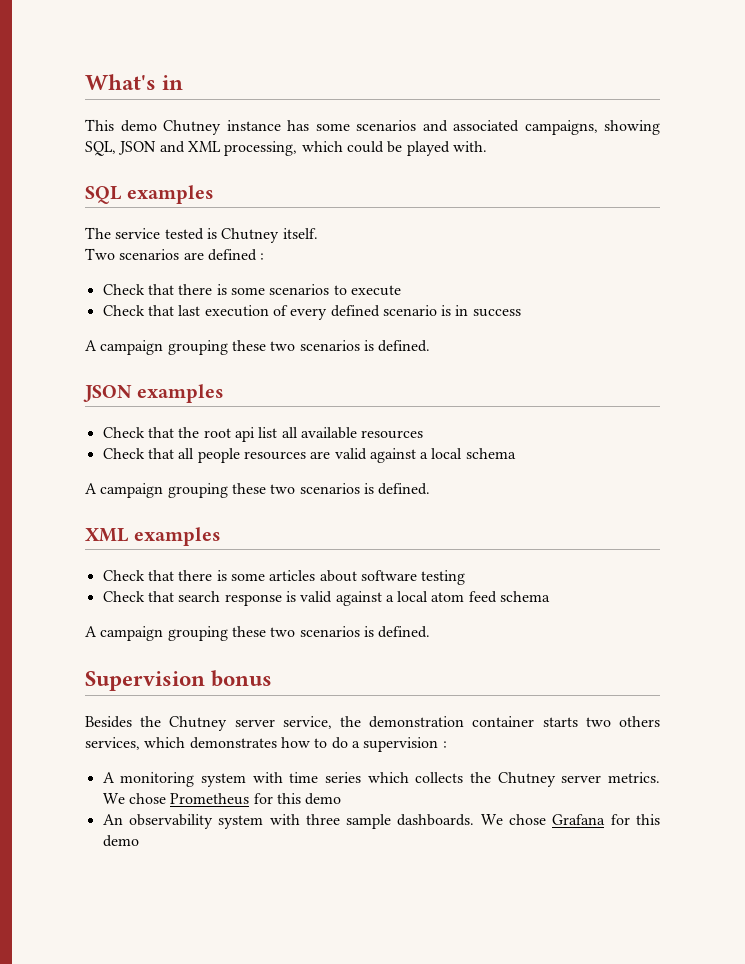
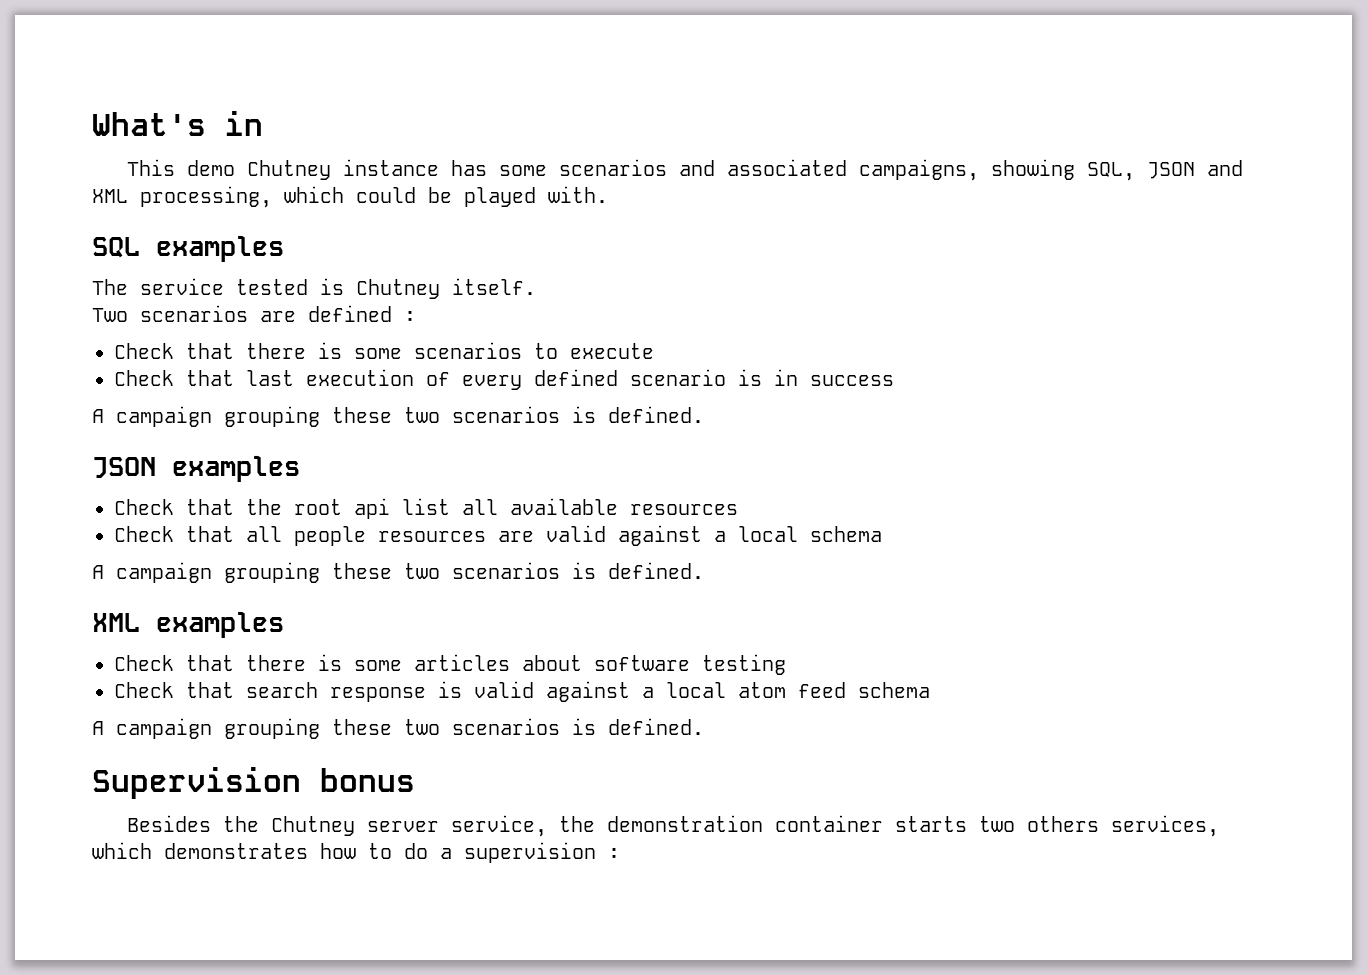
- A monitoring system with time series which collects the Chutney server metrics. We chose Prometheus for this demo
- An observability system with three sample dashboards. We chose Grafana for this demo

